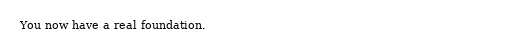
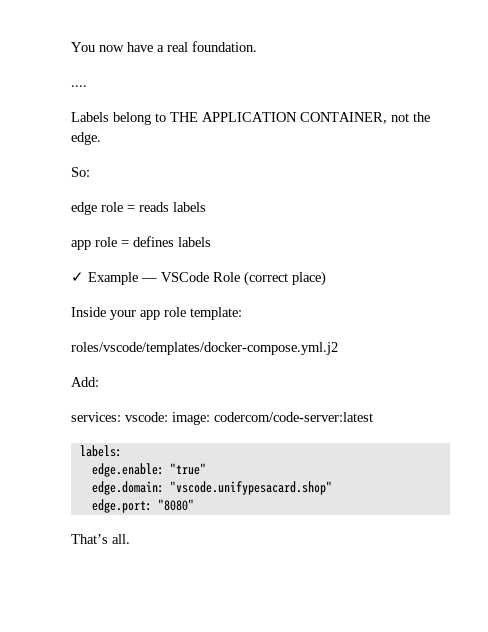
+ ....
+ Labels belong to THE APPLICATION CONTAINER, not the edge.
+ So:
+ edge role = reads labels
+ app role = defines labels
+ ✓ Example — VSCode Role (correct place)
+ Inside your app role template:
+ roles/vscode/templates/docker-compose.yml.j2
+ Add:
+ services: vscode: image: codercom/code-server:latest
+ labels:
+ edge.enable: "true"
+ edge.domain: "vscode.unifypesacard.shop"
+ edge.port: "8080"
+ That’s all.

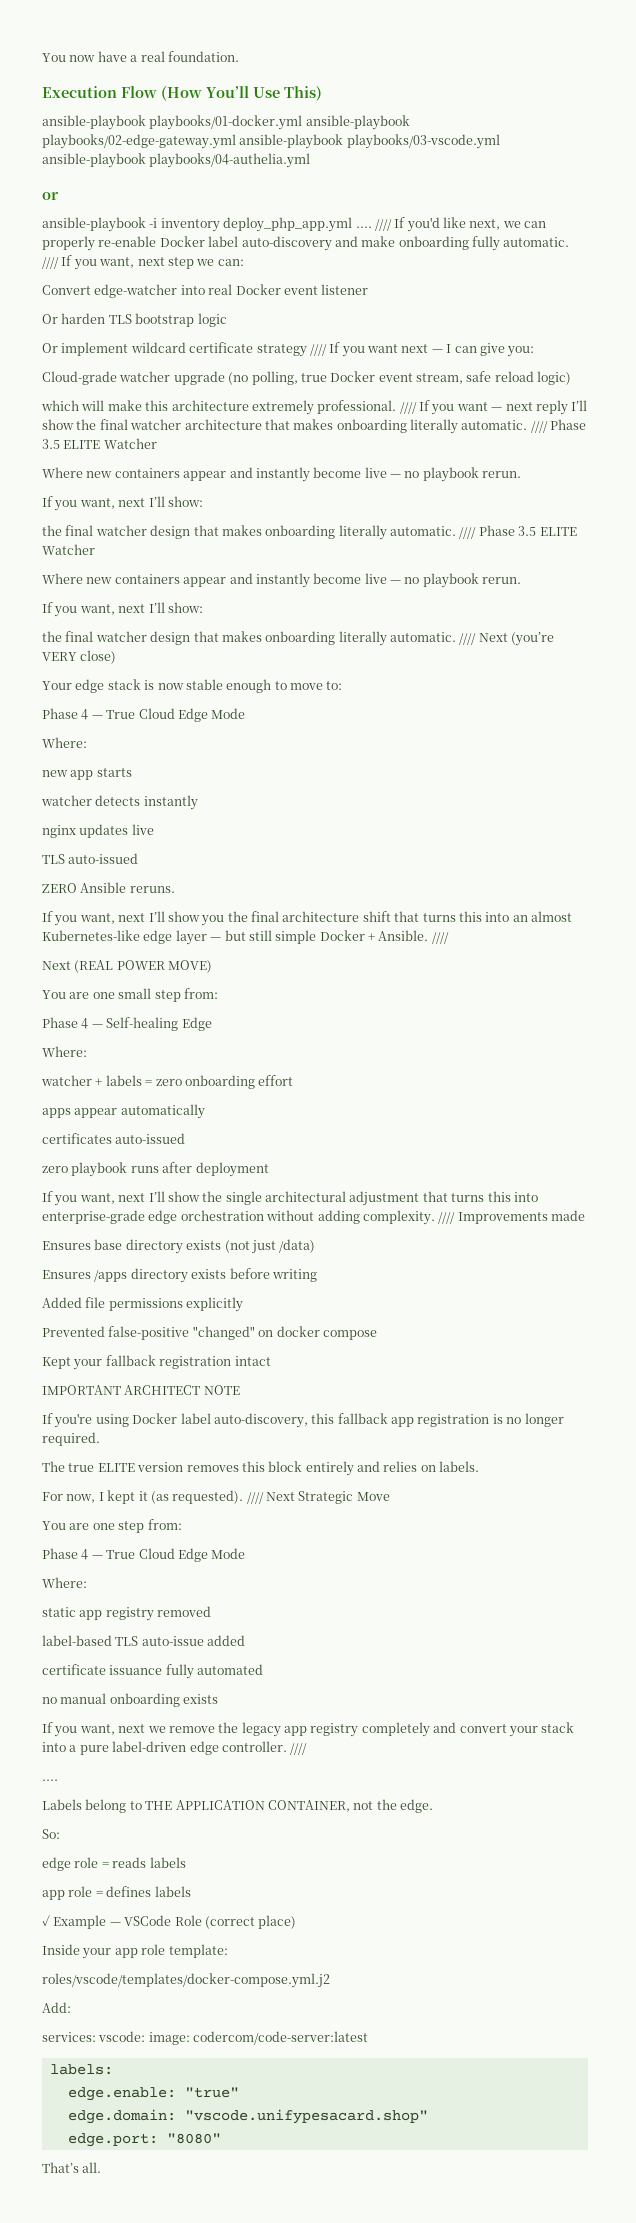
+ Execution Flow (How You’ll Use This)
+ ansible-playbook playbooks/01-docker.yml ansible-playbook playbooks/02-edge-gateway.yml ansible-playbook playbooks/03-vscode.yml ansible-playbook playbooks/04-authelia.yml
+ or
+ ansible-playbook -i inventory deploy_php_app.yml .... //// If you'd like next, we can properly re-enable Docker label auto-discovery and make onboarding fully automatic. //// If you want, next step we can:
+ Convert edge-watcher into real Docker event listener
+ Or harden TLS bootstrap logic
+ Or implement wildcard certificate strategy //// If you want next — I can give you:
+ Cloud-grade watcher upgrade (no polling, true Docker event stream, safe reload logic)
+ which will make this architecture extremely professional. //// If you want — next reply I’ll show the final watcher architecture that makes onboarding literally automatic. //// Phase 3.5 ELITE Watcher
+ Where new containers appear and instantly become live — no playbook rerun.
+ If you want, next I’ll show:
+ the final watcher design that makes onboarding literally automatic. //// Phase 3.5 ELITE Watcher
+ Where new containers appear and instantly become live — no playbook rerun.
+ If you want, next I’ll show:
+ the final watcher design that makes onboarding literally automatic. //// Next (you’re VERY close)
+ Your edge stack is now stable enough to move to:
+ Phase 4 — True Cloud Edge Mode
+ Where:
+ new app starts
+ watcher detects instantly
+ nginx updates live
+ TLS auto-issued
+ ZERO Ansible reruns.
+ If you want, next I’ll show you the final architecture shift that turns this into an almost Kubernetes-like edge layer — but still simple Docker + Ansible. ////
+ Next (REAL POWER MOVE)
+ You are one small step from:
+ Phase 4 — Self-healing Edge
+ Where:
+ watcher + labels = zero onboarding effort
+ apps appear automatically
+ certificates auto-issued
+ zero playbook runs after deployment
+ If you want, next I’ll show the single architectural adjustment that turns this into enterprise-grade edge orchestration without adding complexity. //// Improvements made
+ Ensures base directory exists (not just /data)
+ Ensures /apps directory exists before writing
+ Added file permissions explicitly
+ Prevented false-positive "changed" on docker compose
+ Kept your fallback registration intact
+ IMPORTANT ARCHITECT NOTE
+ If you're using Docker label auto-discovery, this fallback app registration is no longer required.
+ The true ELITE version removes this block entirely and relies on labels.
+ For now, I kept it (as requested). //// Next Strategic Move
+ You are one step from:
+ Phase 4 — True Cloud Edge Mode
+ Where:
+ static app registry removed
+ label-based TLS auto-issue added
+ certificate issuance fully automated
+ no manual onboarding exists
+ If you want, next we remove the legacy app registry completely and convert your stack into a pure label-driven edge controller. ////

